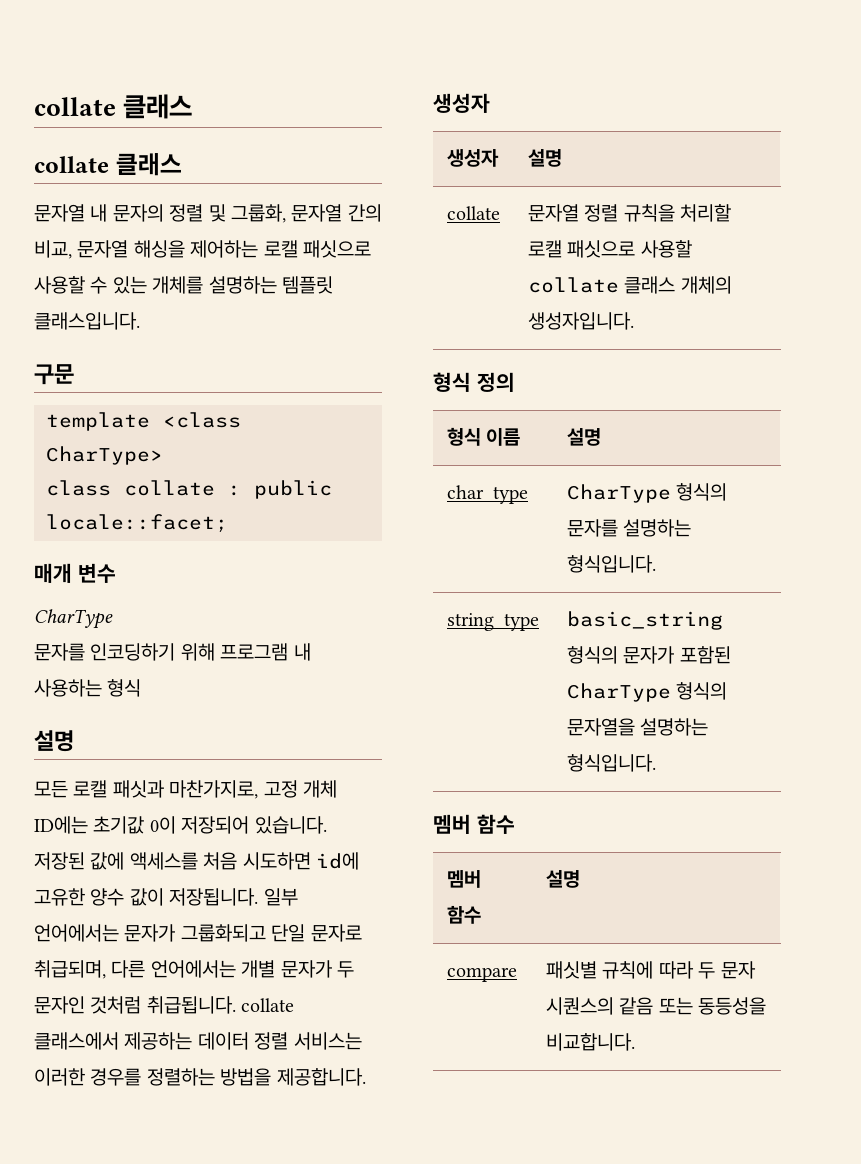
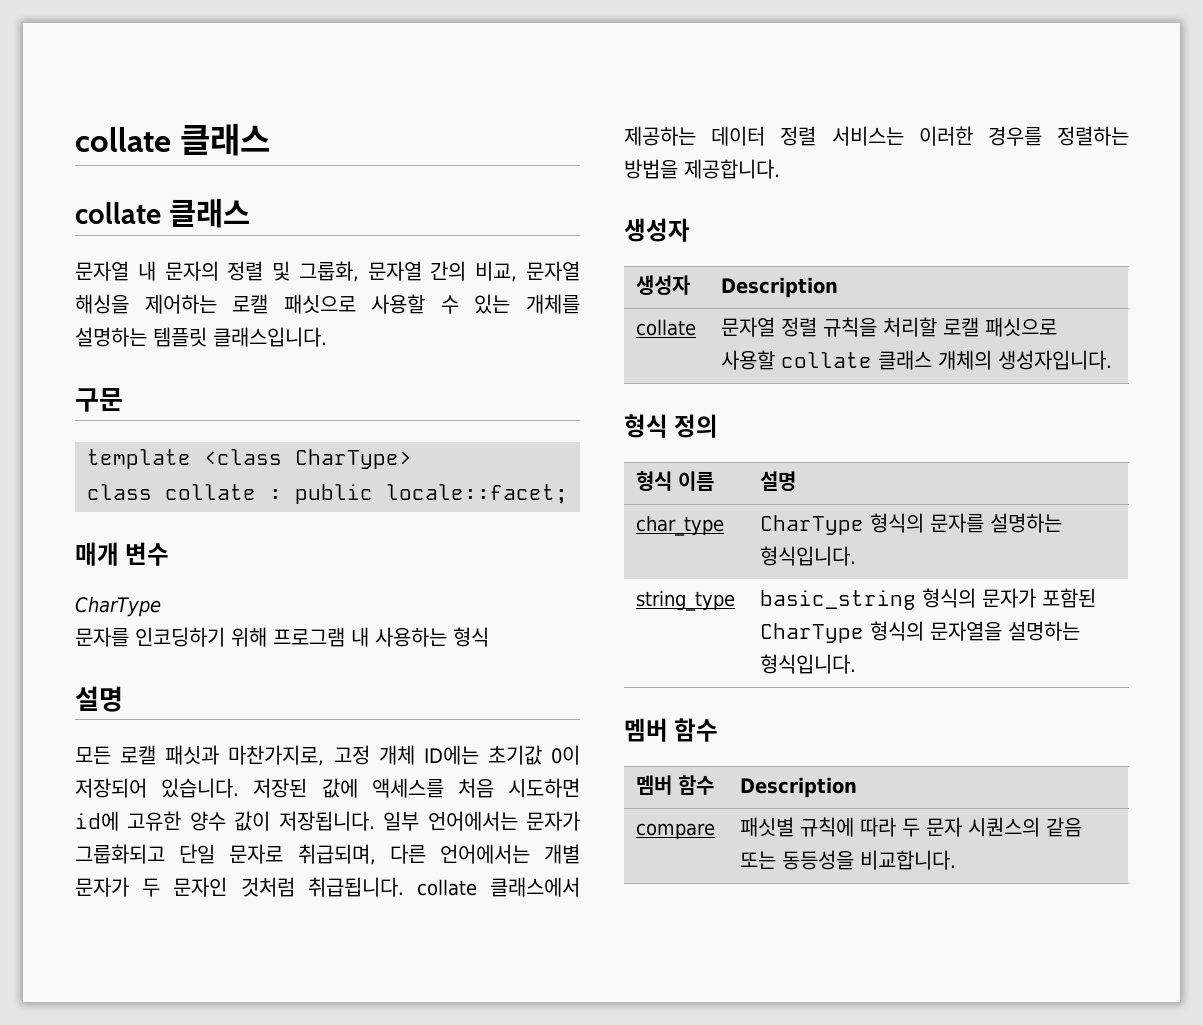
- 생성자 | 설명
+ 생성자 | Description
- 멤버 함수 | 설명
+ 멤버 함수 | Description

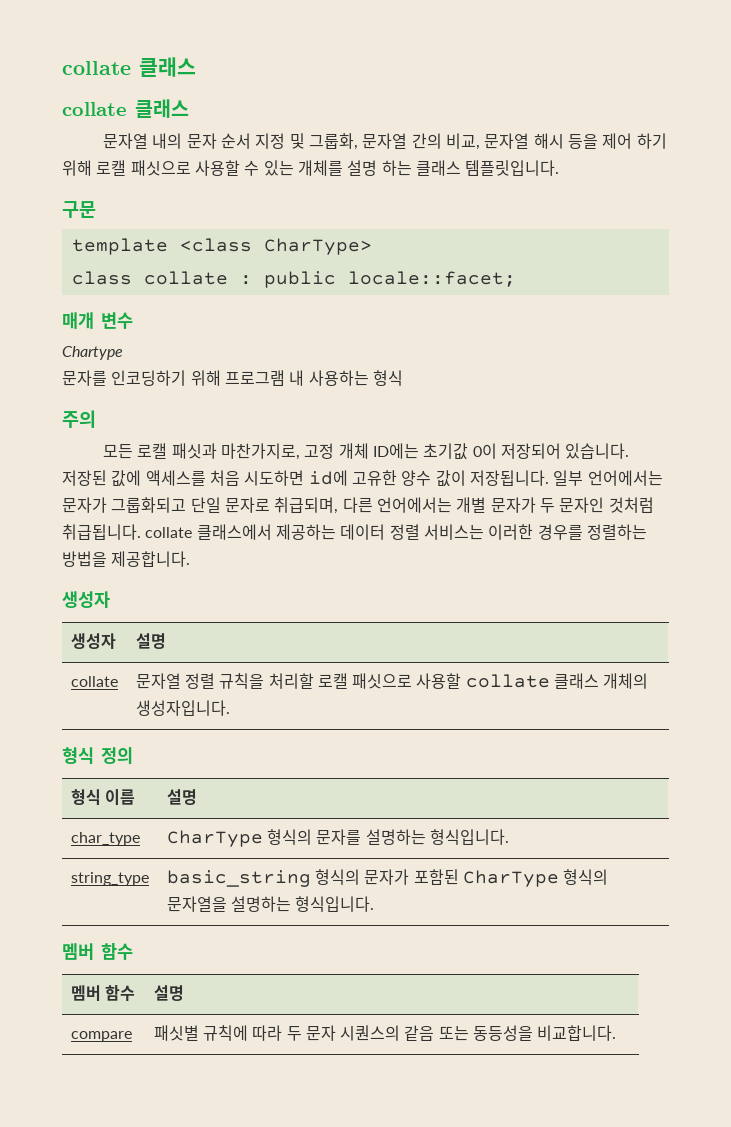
- 문자열 내 문자의 정렬 및 그룹화, 문자열 간의 비교, 문자열 해싱을 제어하는 로캘 패싯으로 사용할 수 있는 개체를 설명하는 템플릿 클래스입니다.
+ 문자열 내의 문자 순서 지정 및 그룹화, 문자열 간의 비교, 문자열 해시 등을 제어 하기 위해 로캘 패싯으로 사용할 수 있는 개체를 설명 하는 클래스 템플릿입니다.
  매개 변수
- CharType
+ Chartype
  문자를 인코딩하기 위해 프로그램 내 사용하는 형식
- 설명
+ 주의
- 생성자 | Description
+ 생성자 | 설명
- 멤버 함수 | Description
+ 멤버 함수 | 설명

